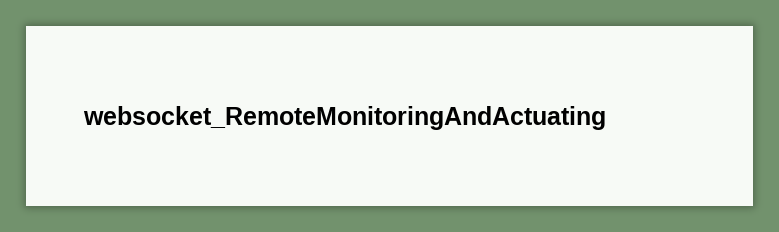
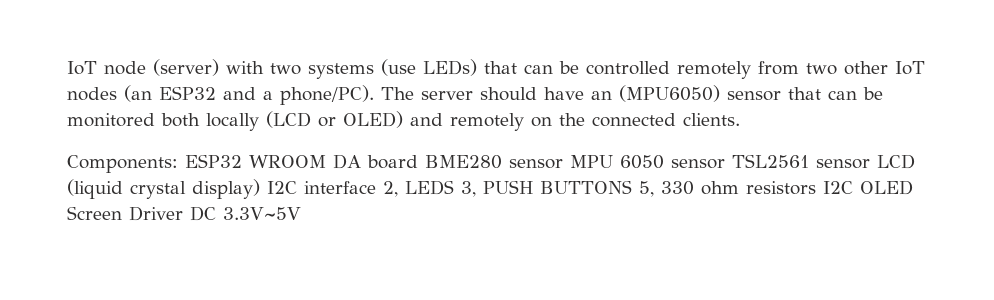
- websocket_RemoteMonitoringAndActuating
+ IoT node (server) with two systems (use LEDs) that can be controlled remotely from two other IoT nodes (an ESP32 and a phone/PC). The server should have an (MPU6050) sensor that can be monitored both locally (LCD or OLED) and remotely on the connected clients.
+ Components: ESP32 WROOM DA board BME280 sensor MPU 6050 sensor TSL2561 sensor LCD (liquid crystal display) I2C interface 2, LEDS 3, PUSH BUTTONS 5, 330 ohm resistors I2C OLED Screen Driver DC 3.3V~5V

